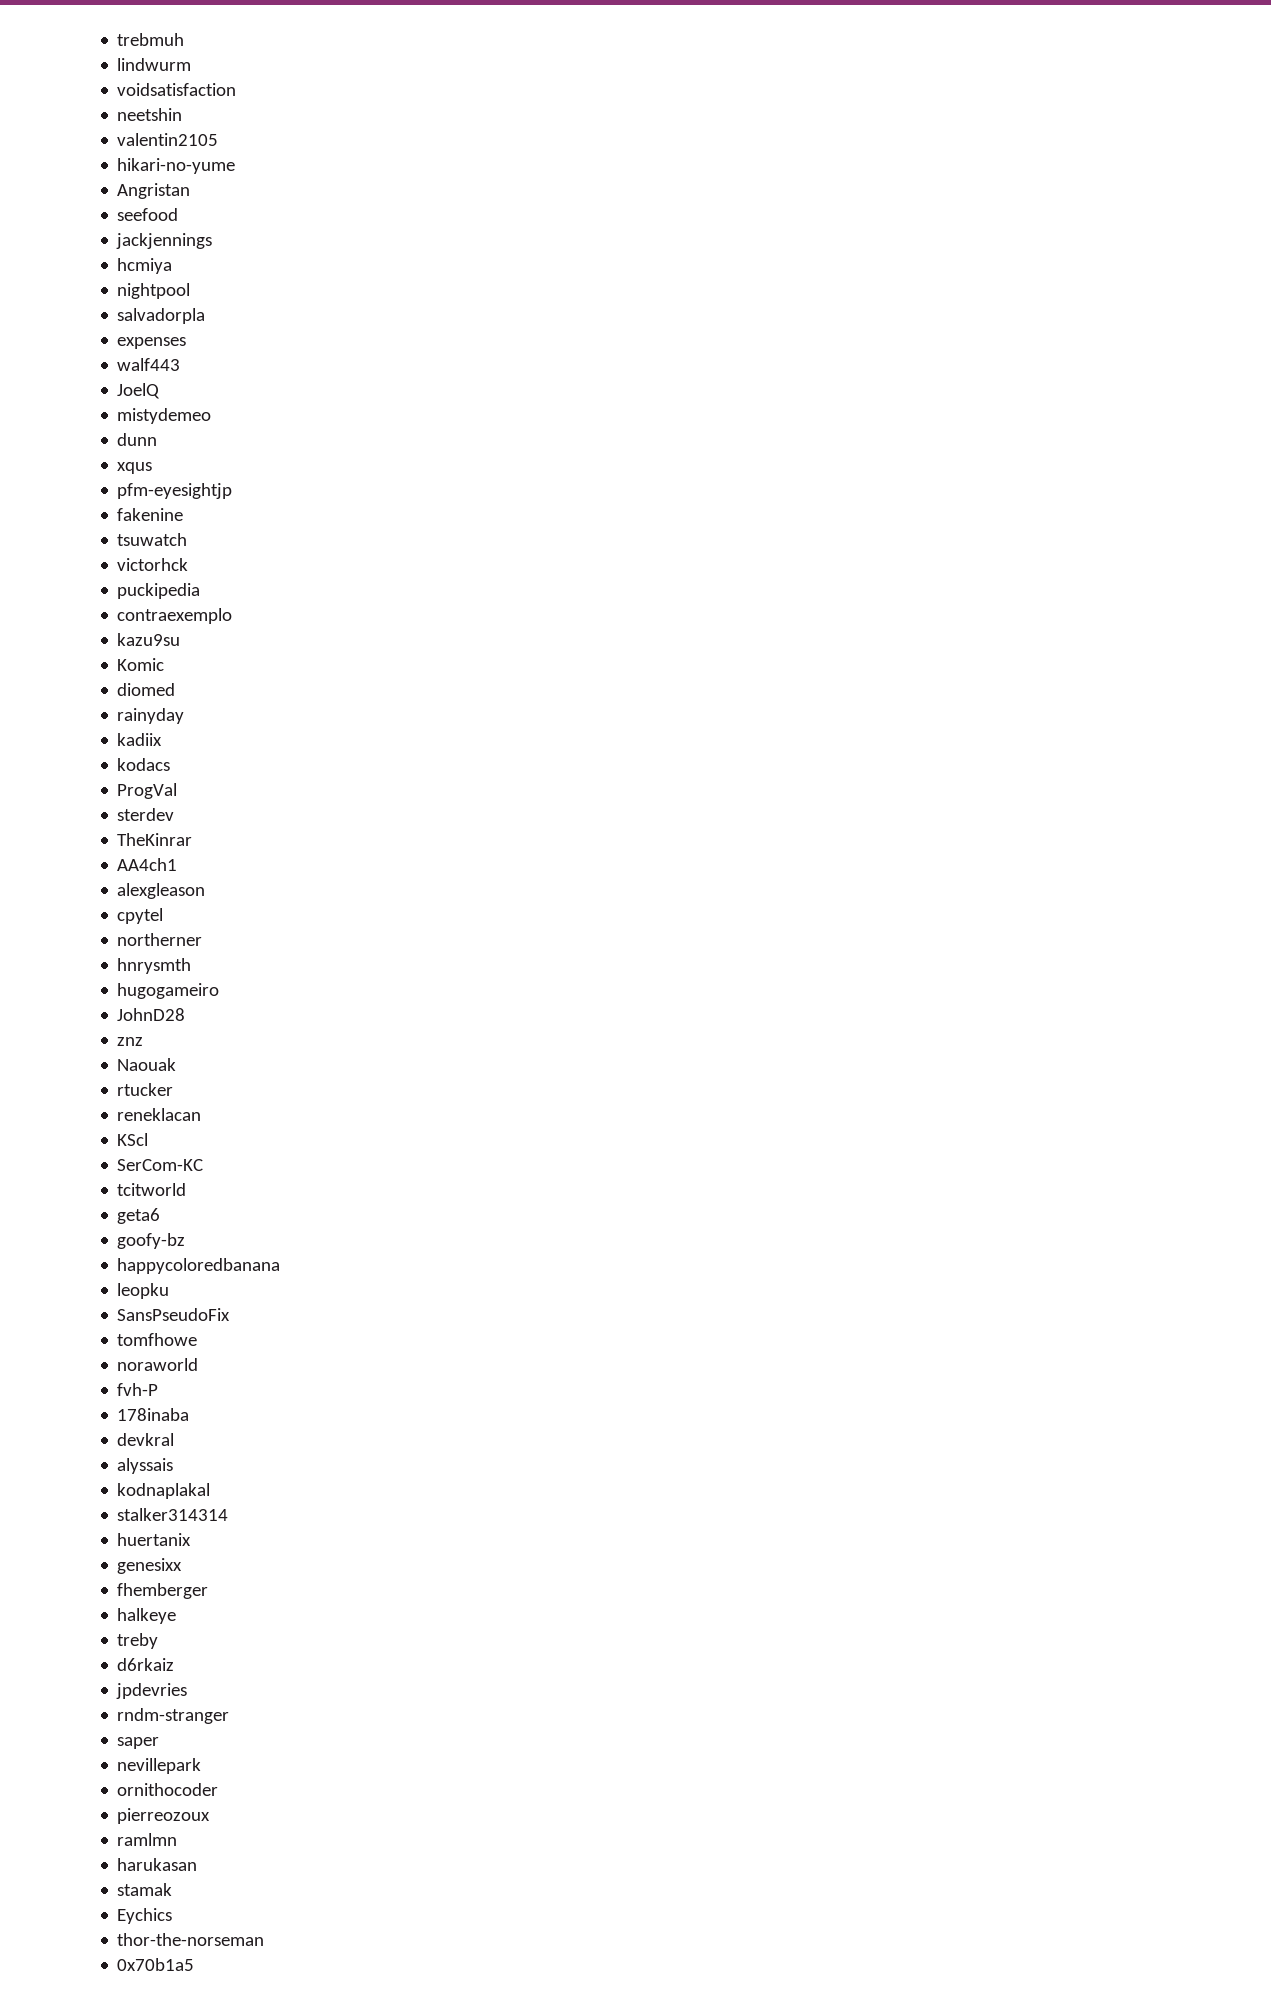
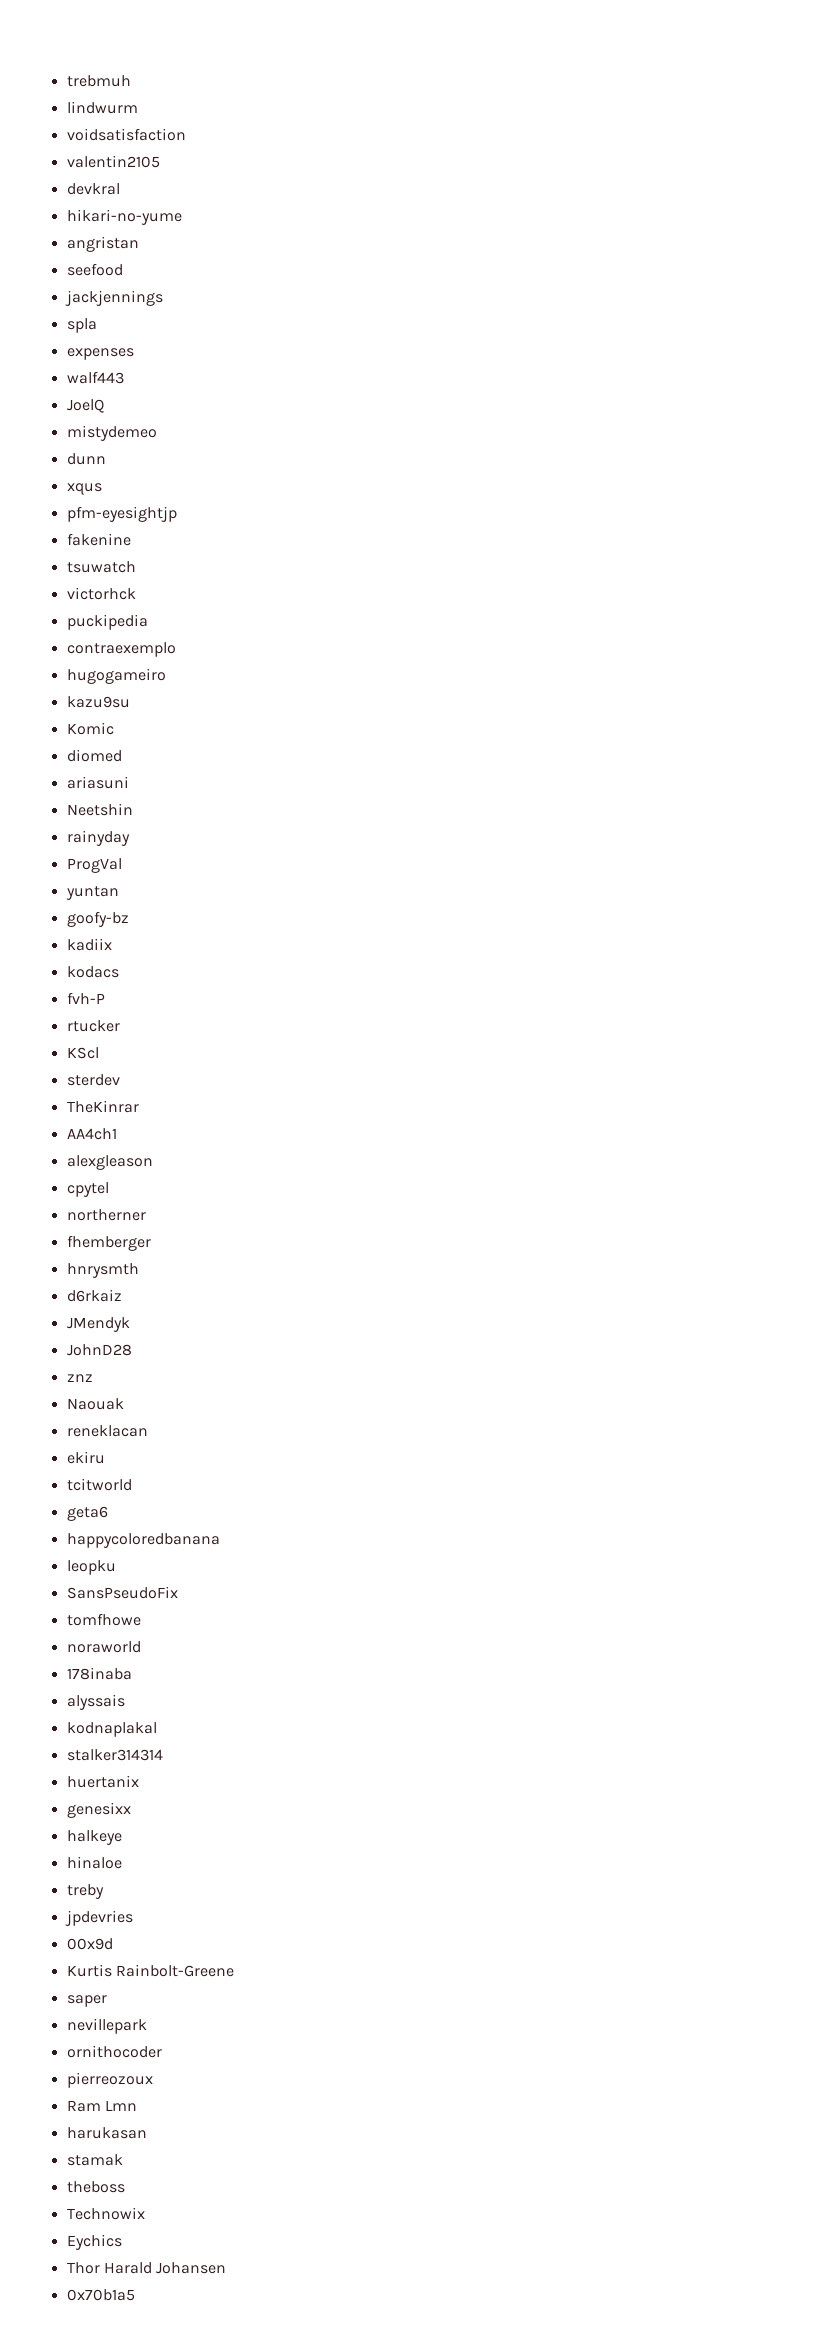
- neetshin
  valentin2105
+ devkral
- Angristan
+ angristan
- hcmiya
- nightpool
- salvadorpla
+ spla
+ hugogameiro
+ ariasuni
+ Neetshin
+ ProgVal
+ yuntan
+ goofy-bz
- ProgVal
+ fvh-P
+ rtucker
+ KScl
+ fhemberger
- hugogameiro
+ d6rkaiz
+ JMendyk
- rtucker
- KScl
- SerCom-KC
+ ekiru
- goofy-bz
- fvh-P
- devkral
- fhemberger
  halkeye
+ hinaloe
- d6rkaiz
- rndm-stranger
+ 00x9d
+ Kurtis Rainbolt-Greene
- ramlmn
+ Ram Lmn
+ theboss
+ Technowix
- thor-the-norseman
+ Thor Harald Johansen

